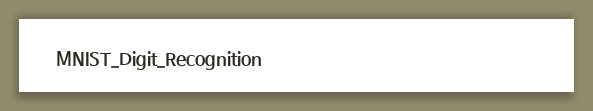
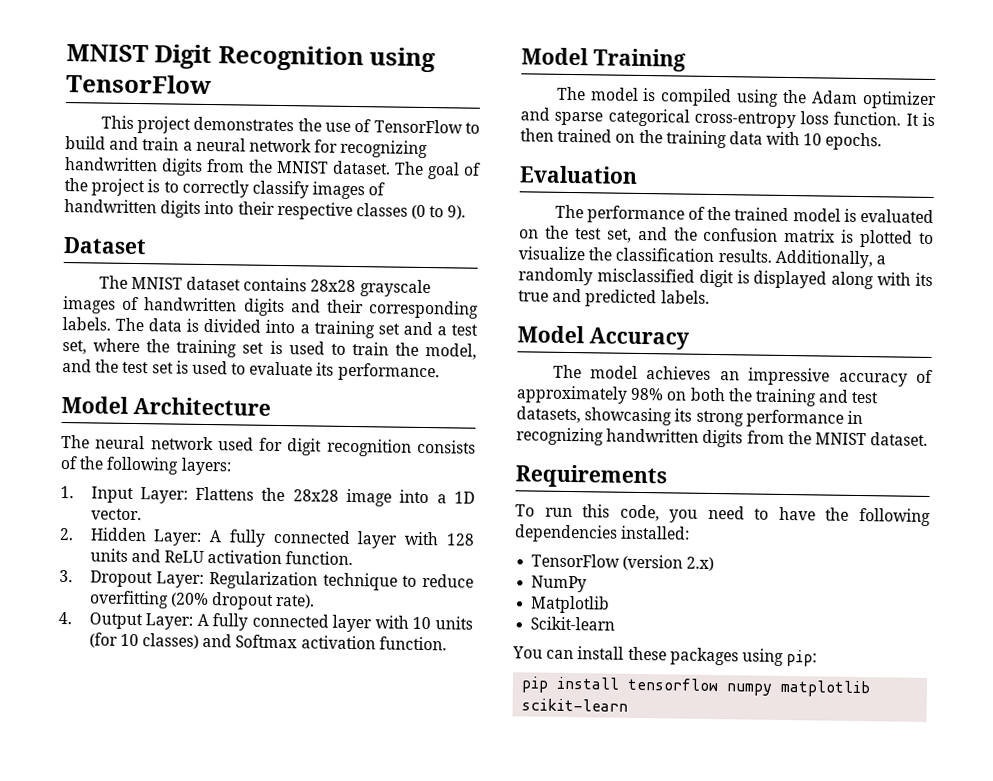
- MNIST_Digit_Recognition
+ MNIST Digit Recognition using TensorFlow
+ This project demonstrates the use of TensorFlow to build and train a neural network for recognizing handwritten digits from the MNIST dataset. The goal of the project is to correctly classify images of handwritten digits into their respective classes (0 to 9).
+ Dataset
+ The MNIST dataset contains 28x28 grayscale images of handwritten digits and their corresponding labels. The data is divided into a training set and a test set, where the training set is used to train the model, and the test set is used to evaluate its performance.
+ Model Architecture
+ The neural network used for digit recognition consists of the following layers:
+ 1. Input Layer: Flattens the 28x28 image into a 1D vector.
+ 2. Hidden Layer: A fully connected layer with 128 units and ReLU activation function.
+ 3. Dropout Layer: Regularization technique to reduce overfitting (20% dropout rate).
+ 4. Output Layer: A fully connected layer with 10 units (for 10 classes) and Softmax activation function.
+ Model Training
+ The model is compiled using the Adam optimizer and sparse categorical cross-entropy loss function. It is then trained on the training data with 10 epochs.
+ Evaluation
+ The performance of the trained model is evaluated on the test set, and the confusion matrix is plotted to visualize the classification results. Additionally, a randomly misclassified digit is displayed along with its true and predicted labels.
+ Model Accuracy
+ The model achieves an impressive accuracy of approximately 98% on both the training and test datasets, showcasing its strong performance in recognizing handwritten digits from the MNIST dataset.
+ Requirements
+ To run this code, you need to have the following dependencies installed:
+ TensorFlow (version 2.x)
+ NumPy
+ Matplotlib
+ Scikit-learn
+ You can install these packages using pip:
+ pip install tensorflow numpy matplotlib scikit-learn

